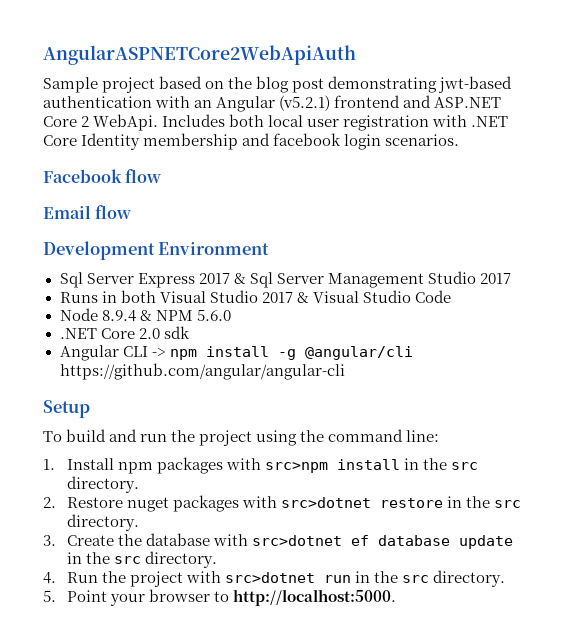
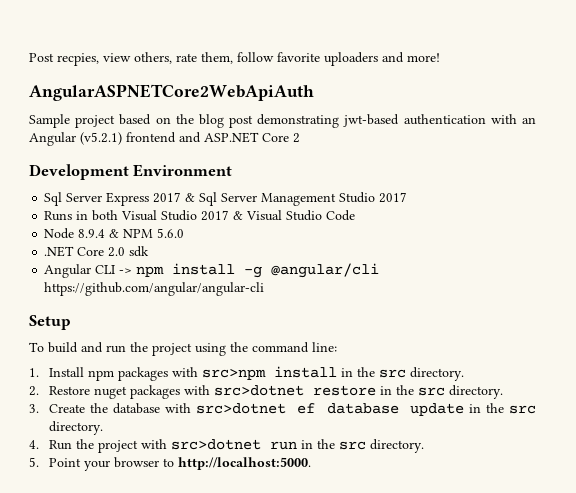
+ Post recpies, view others, rate them, follow favorite uploaders and more!
- Sample project based on the blog post demonstrating jwt-based authentication with an Angular (v5.2.1) frontend and ASP.NET Core 2 WebApi. Includes both local user registration with .NET Core Identity membership and facebook login scenarios.
- Facebook flow
- Email flow
+ Sample project based on the blog post demonstrating jwt-based authentication with an Angular (v5.2.1) frontend and ASP.NET Core 2

